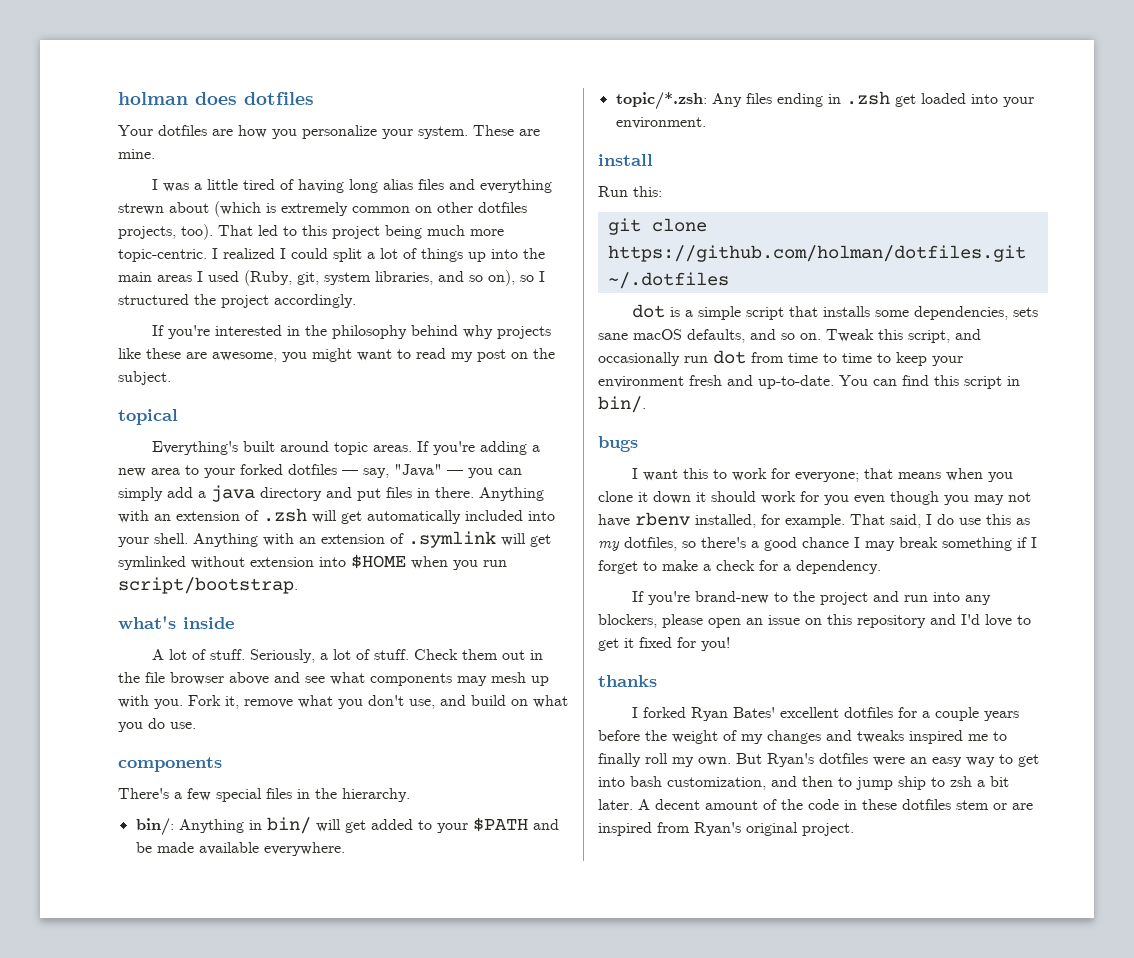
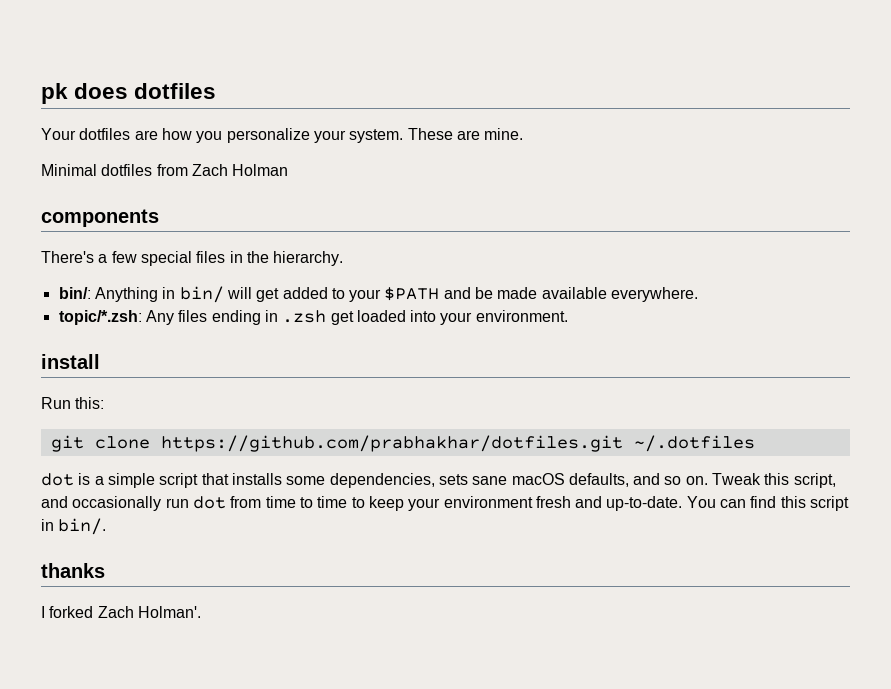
- holman does dotfiles
+ pk does dotfiles
- I was a little tired of having long alias files and everything strewn about (which is extremely common on other dotfiles projects, too). That led to this project being much more topic-centric. I realized I could split a lot of things up into the main areas I used (Ruby, git, system libraries, and so on), so I structured the project accordingly.
- If you're interested in the philosophy behind why projects like these are awesome, you might want to read my post on the subject.
- topical
- Everything's built around topic areas. If you're adding a new area to your forked dotfiles — say, "Java" — you can simply add a java directory and put files in there. Anything with an extension of .zsh will get automatically included into your shell. Anything with an extension of .symlink will get symlinked without extension into $HOME when you run script/bootstrap.
- what's inside
- A lot of stuff. Seriously, a lot of stuff. Check them out in the file browser above and see what components may mesh up with you. Fork it, remove what you don't use, and build on what you do use.
+ Minimal dotfiles from Zach Holman
- git clone https://github.com/holman/dotfiles.git ~/.dotfiles
+ git clone https://github.com/prabhakhar/dotfiles.git ~/.dotfiles
- bugs
- I want this to work for everyone; that means when you clone it down it should work for you even though you may not have rbenv installed, for example. That said, I do use this as my dotfiles, so there's a good chance I may break something if I forget to make a check for a dependency.
- If you're brand-new to the project and run into any blockers, please open an issue on this repository and I'd love to get it fixed for you!
  thanks
- I forked Ryan Bates' excellent dotfiles for a couple years before the weight of my changes and tweaks inspired me to finally roll my own. But Ryan's dotfiles were an easy way to get into bash customization, and then to jump ship to zsh a bit later. A decent amount of the code in these dotfiles stem or are inspired from Ryan's original project.
+ I forked Zach Holman'.

